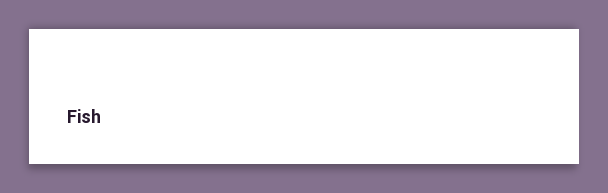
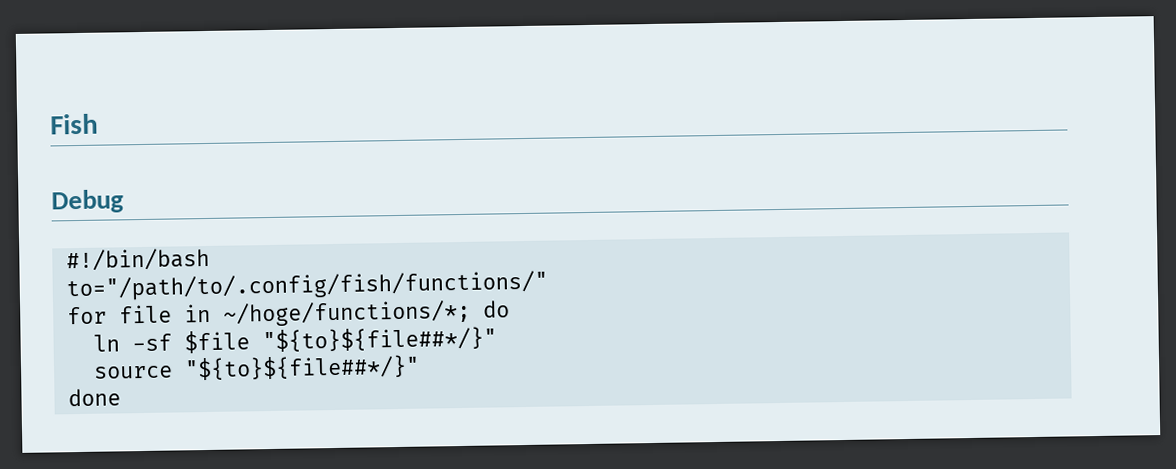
+ Debug
+ #!/bin/bash
+ to="/path/to/.config/fish/functions/"
+ for file in ~/hoge/functions/*; do
+ ln -sf $file "${to}${file##*/}"
+ source "${to}${file##*/}"
+ done

